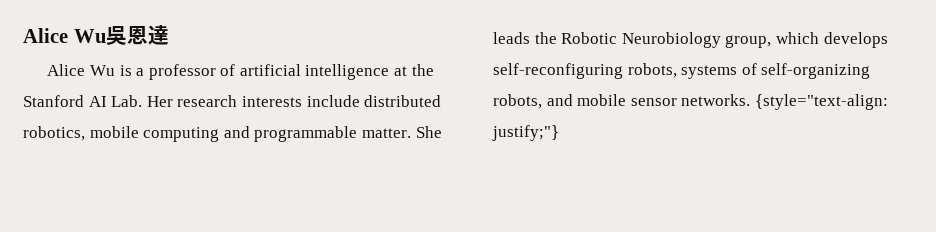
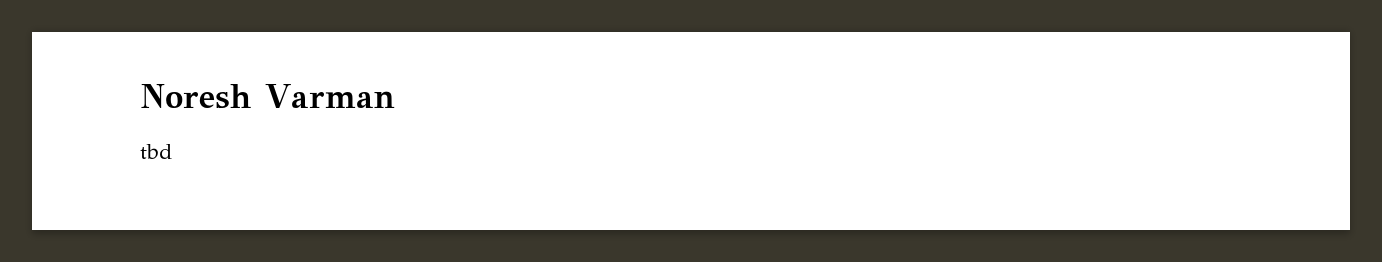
- Alice Wu吳恩達
- Alice Wu is a professor of artificial intelligence at the Stanford AI Lab. Her research interests include distributed robotics, mobile computing and programmable matter. She leads the Robotic Neurobiology group, which develops self-reconfiguring robots, systems of self-organizing robots, and mobile sensor networks. {style="text-align: justify;"}
+ Noresh Varman
+ tbd

